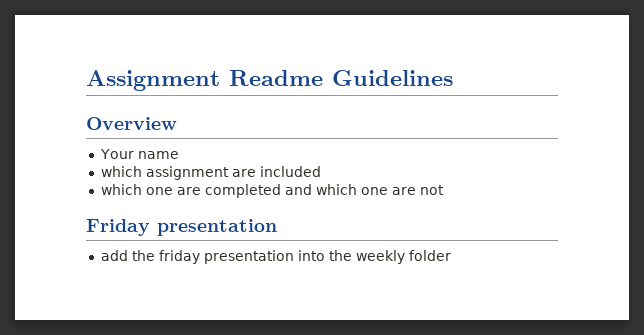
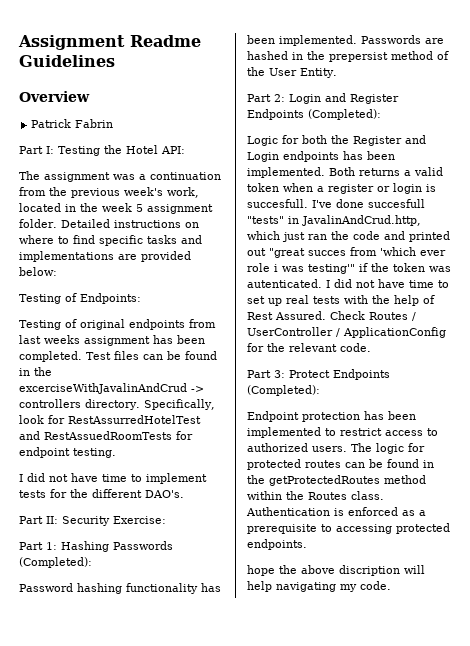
- Your name
- which assignment are included
- which one are completed and which one are not
- Friday presentation
- add the friday presentation into the weekly folder
+ Patrick Fabrin
+ Part I: Testing the Hotel API:
+ The assignment was a continuation from the previous week's work, located in the week 5 assignment folder. Detailed instructions on where to find specific tasks and implementations are provided below:
+ Testing of Endpoints:
+ Testing of original endpoints from last weeks assignment has been completed. Test files can be found in the excerciseWithJavalinAndCrud -> controllers directory. Specifically, look for RestAssurredHotelTest and RestAssuedRoomTests for endpoint testing.
+ I did not have time to implement tests for the different DAO's.
+ Part II: Security Exercise:
+ Part 1: Hashing Passwords (Completed):
+ Password hashing functionality has been implemented. Passwords are hashed in the prepersist method of the User Entity.
+ Part 2: Login and Register Endpoints (Completed):
+ Logic for both the Register and Login endpoints has been implemented. Both returns a valid token when a register or login is succesfull. I've done succesfull "tests" in JavalinAndCrud.http, which just ran the code and printed out "great succes from 'which ever role i was testing'" if the token was autenticated. I did not have time to set up real tests with the help of Rest Assured. Check Routes / UserController / ApplicationConfig for the relevant code.
+ Part 3: Protect Endpoints (Completed):
+ Endpoint protection has been implemented to restrict access to authorized users. The logic for protected routes can be found in the getProtectedRoutes method within the Routes class. Authentication is enforced as a prerequisite to accessing protected endpoints.
+ hope the above discription will help navigating my code.

